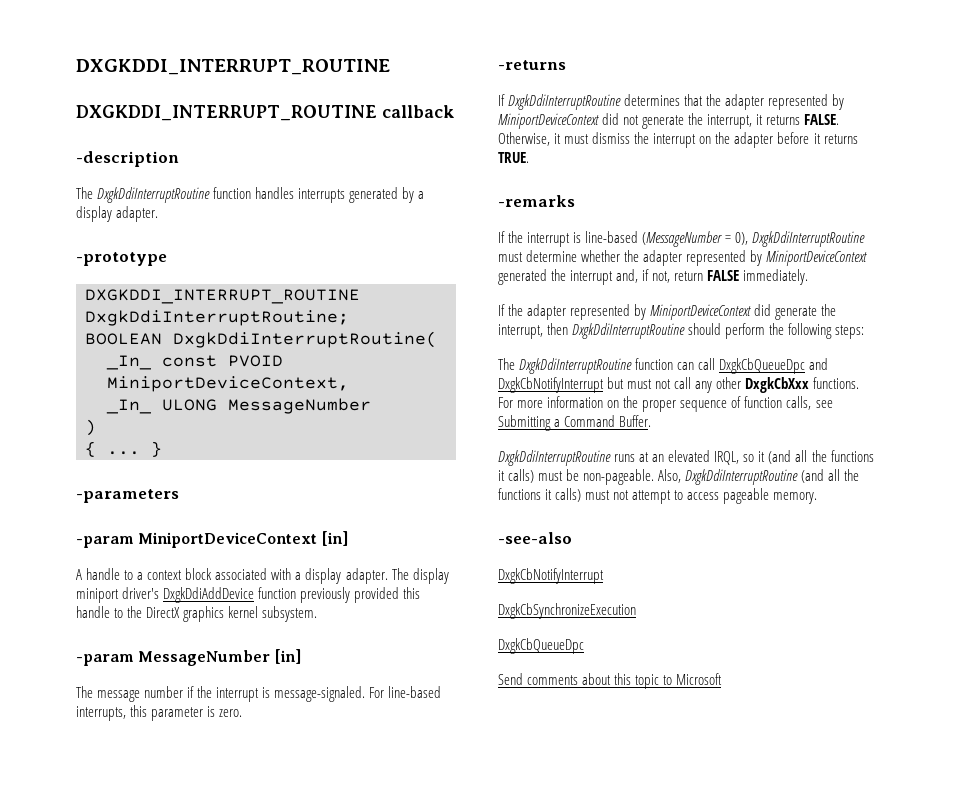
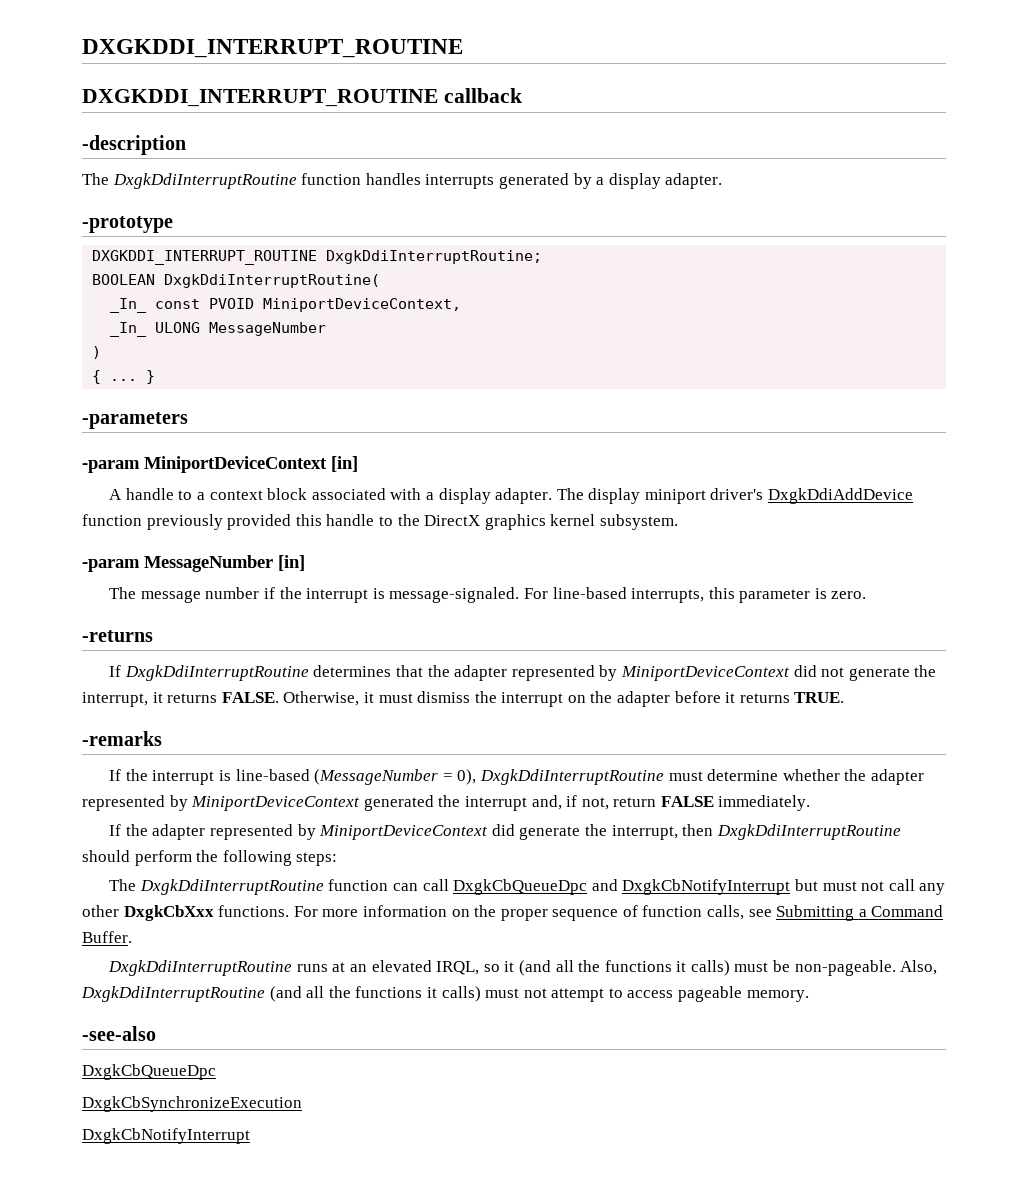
  -see-also
- DxgkCbNotifyInterrupt
+ DxgkCbQueueDpc
  DxgkCbSynchronizeExecution
- DxgkCbQueueDpc
- Send comments about this topic to Microsoft
+ DxgkCbNotifyInterrupt

